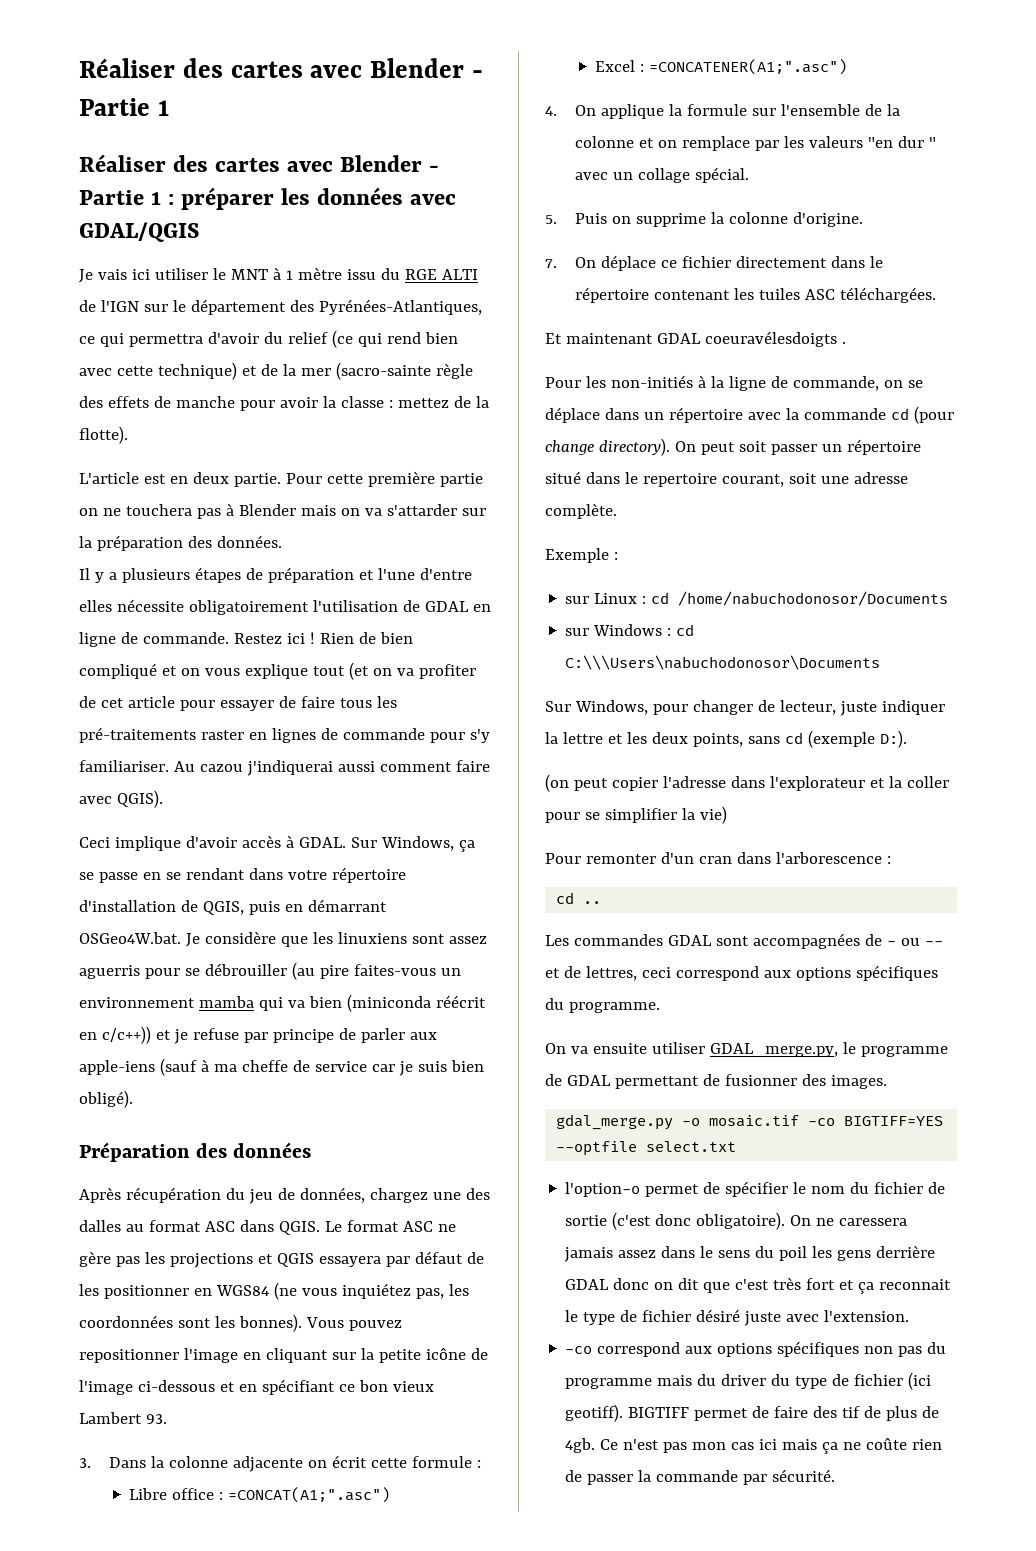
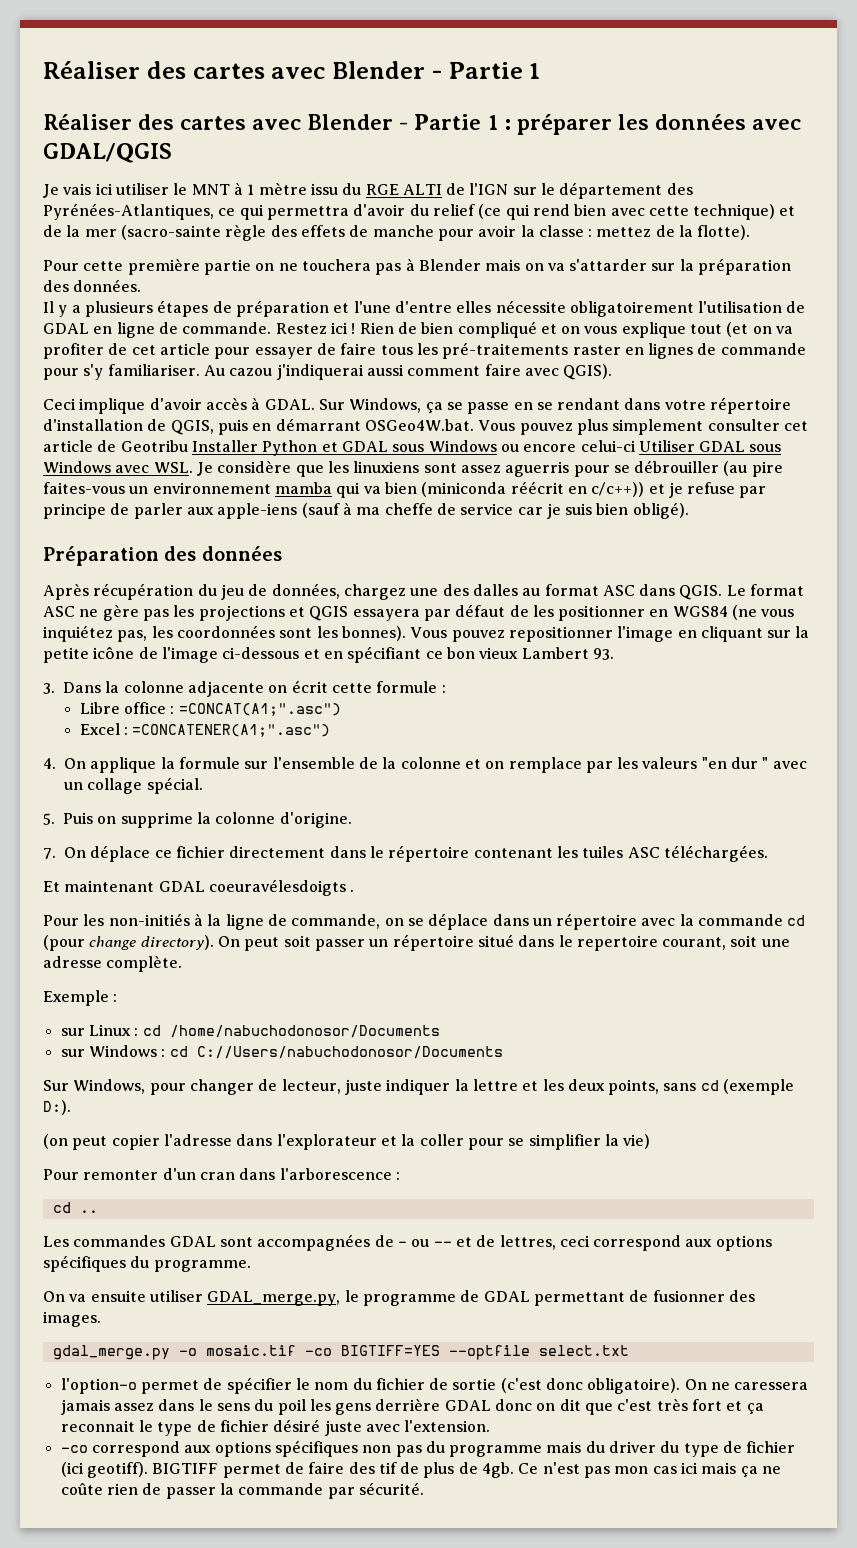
- L'article est en deux partie.
- Sur Windows, ça se passe en se rendant dans votre répertoire d'installation de QGIS, puis en démarrant OSGeo4W.bat. Je considère que les linuxiens sont assez aguerris pour se débrouiller (au pire faites-vous un environnement mamba qui va bien (miniconda réécrit en c/c++)) et je refuse par principe de parler aux apple-iens (sauf à ma cheffe de service car je suis bien obligé).
+ Sur Windows, ça se passe en se rendant dans votre répertoire d'installation de QGIS, puis en démarrant OSGeo4W.bat. Vous pouvez plus simplement consulter cet article de Geotribu Installer Python et GDAL sous Windows ou encore celui-ci Utiliser GDAL sous Windows avec WSL. Je considère que les linuxiens sont assez aguerris pour se débrouiller (au pire faites-vous un environnement mamba qui va bien (miniconda réécrit en c/c++)) et je refuse par principe de parler aux apple-iens (sauf à ma cheffe de service car je suis bien obligé).
- sur Windows : cd C:\\\Users\nabuchodonosor\Documents
+ sur Windows : cd C://Users/nabuchodonosor/Documents

